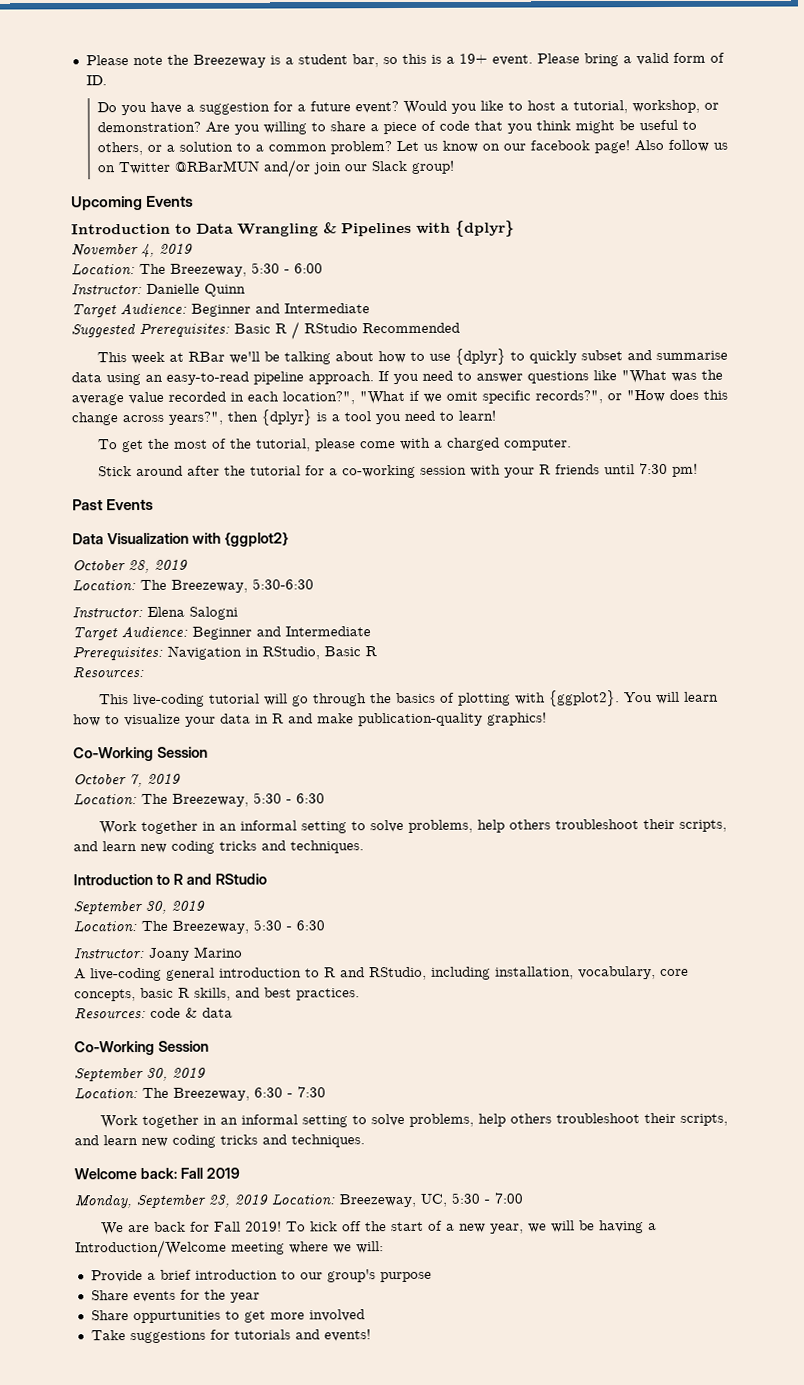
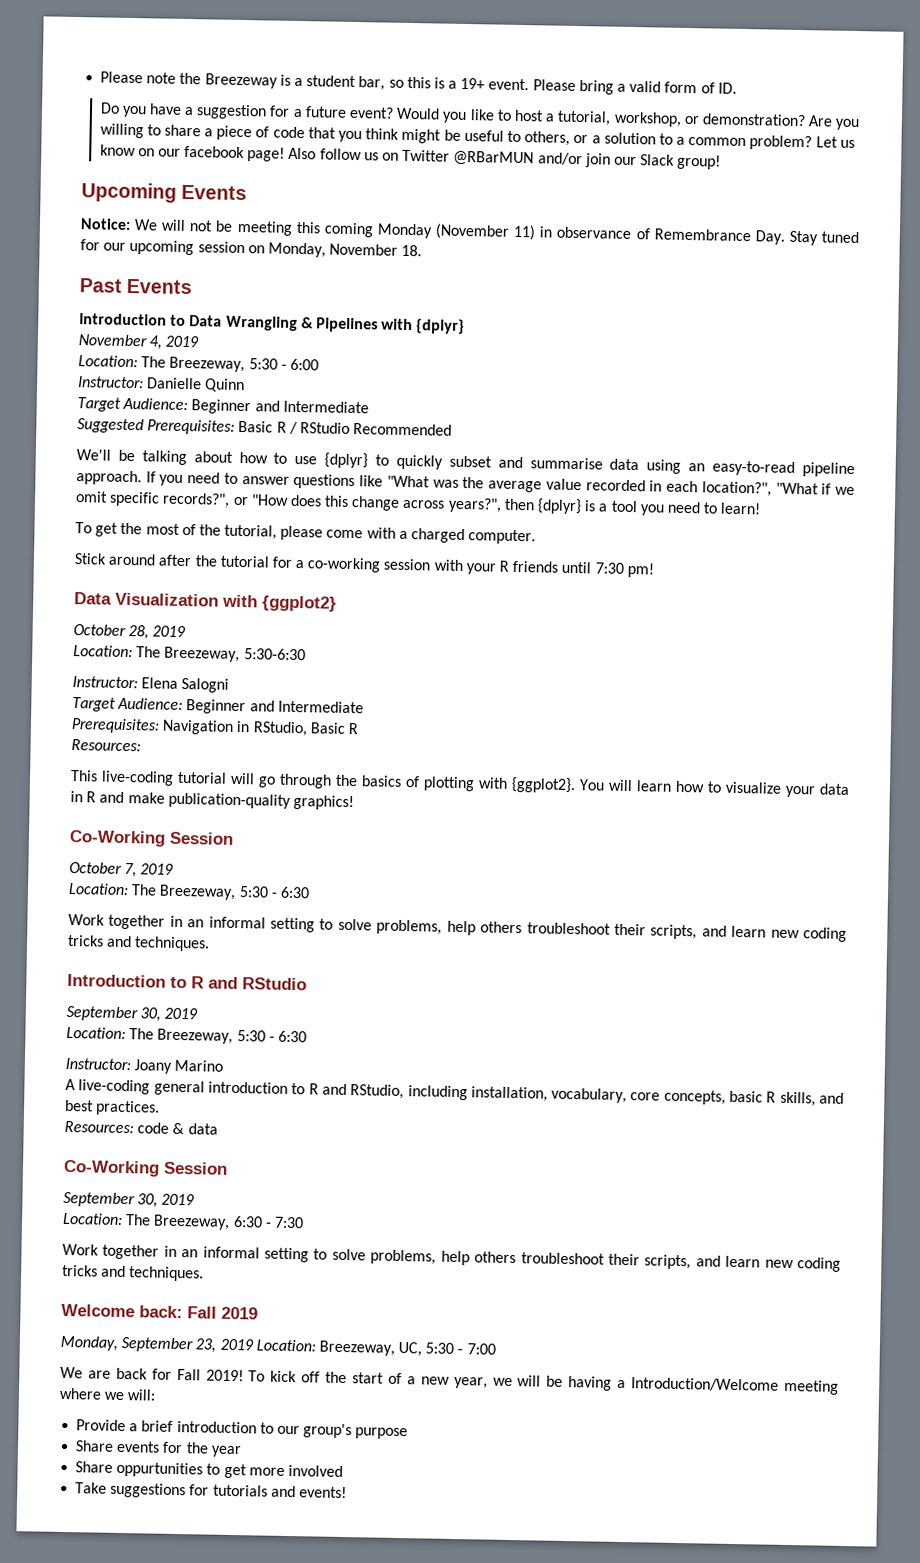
+ Notice: We will not be meeting this coming Monday (November 11) in observance of Remembrance Day. Stay tuned for our upcoming session on Monday, November 18.
+ Past Events
- This week at RBar we'll be talking about how to use {dplyr} to quickly subset and summarise data using an easy-to-read pipeline approach.
+ We'll be talking about how to use {dplyr} to quickly subset and summarise data using an easy-to-read pipeline approach.
- Past Events

